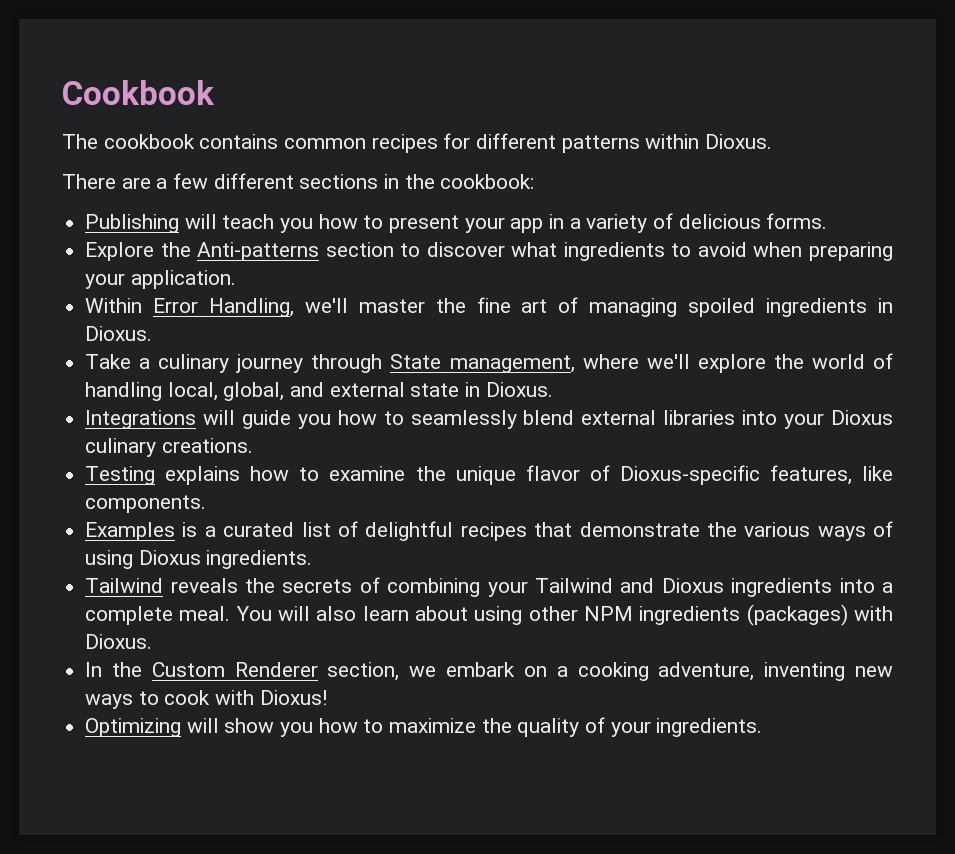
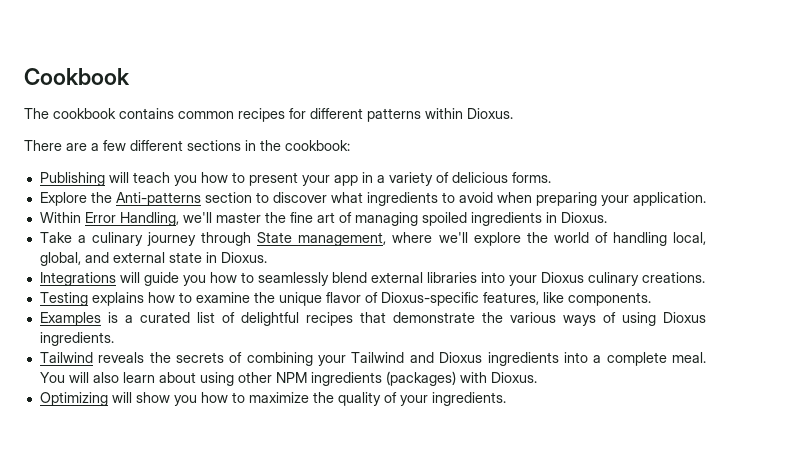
- In the Custom Renderer section, we embark on a cooking adventure, inventing new ways to cook with Dioxus!

